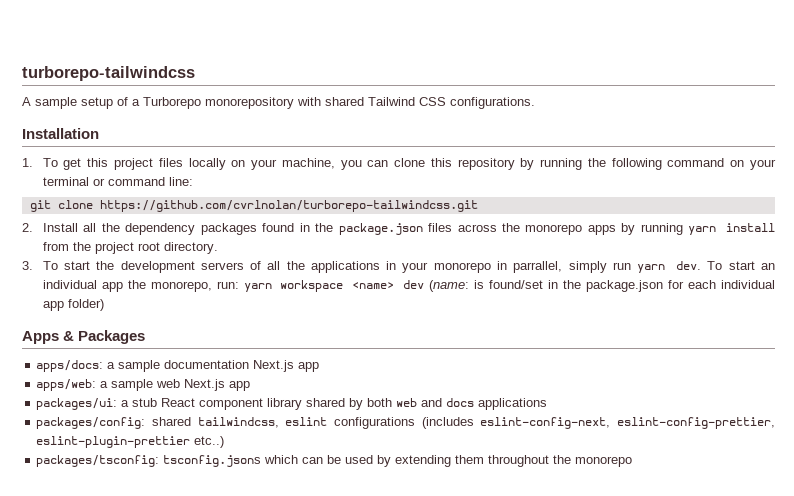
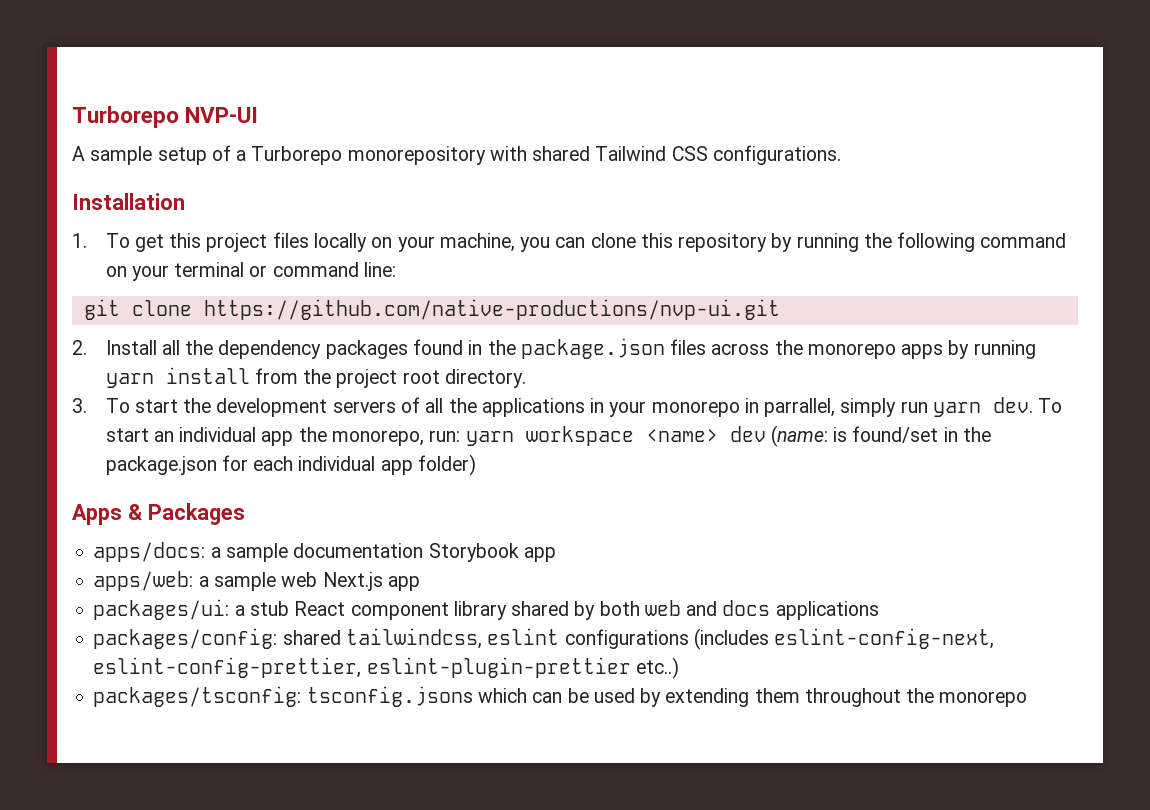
- turborepo-tailwindcss
+ Turborepo NVP-UI
- git clone https://github.com/cvrlnolan/turborepo-tailwindcss.git
+ git clone https://github.com/native-productions/nvp-ui.git
- apps/docs: a sample documentation Next.js app
+ apps/docs: a sample documentation Storybook app

